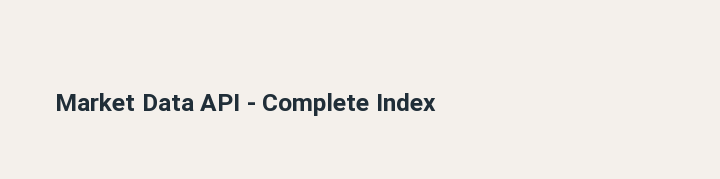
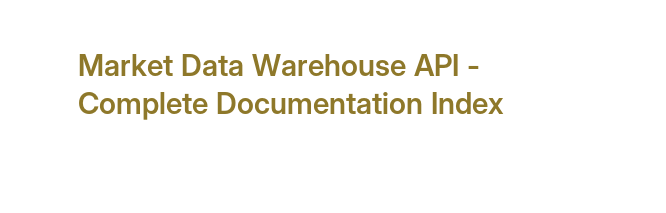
- Market Data API - Complete Index
+ Market Data Warehouse API - Complete Documentation Index

